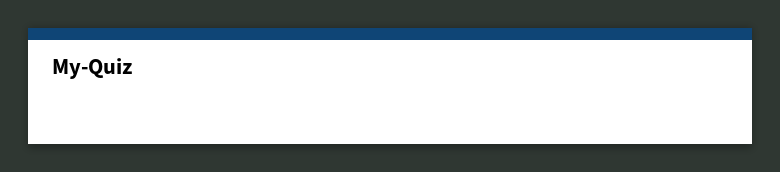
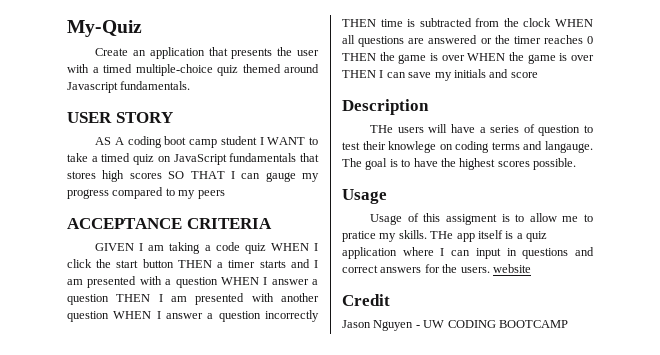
+ Create an application that presents the user with a timed multiple-choice quiz themed around Javascript fundamentals.
+ USER STORY
+ AS A coding boot camp student I WANT to take a timed quiz on JavaScript fundamentals that stores high scores SO THAT I can gauge my progress compared to my peers
+ ACCEPTANCE CRITERIA
+ GIVEN I am taking a code quiz WHEN I click the start button THEN a timer starts and I am presented with a question WHEN I answer a question THEN I am presented with another question WHEN I answer a question incorrectly THEN time is subtracted from the clock WHEN all questions are answered or the timer reaches 0 THEN the game is over WHEN the game is over THEN I can save my initials and score
+ Description
+ THe users will have a series of question to test their knowlege on coding terms and langauge. The goal is to have the highest scores possible.
+ Usage
+ Usage of this assigment is to allow me to pratice my skills. THe app itself is a quiz application where I can input in questions and correct answers for the users. website
+ Credit
+ Jason Nguyen - UW CODING BOOTCAMP

